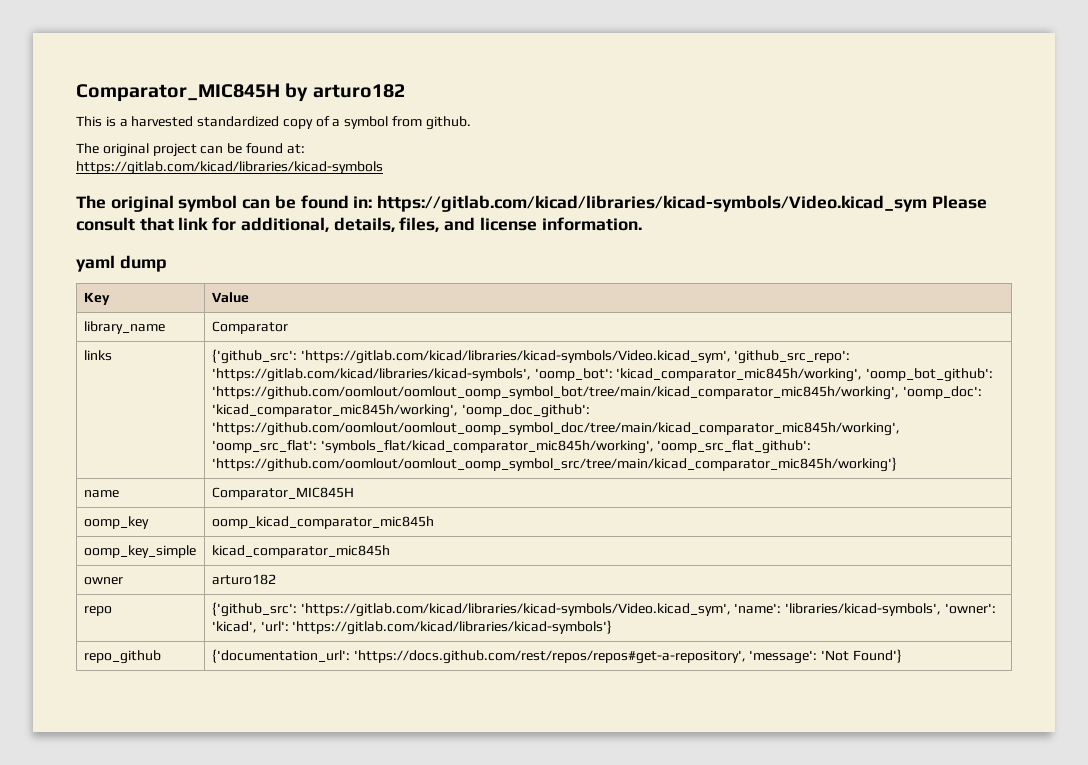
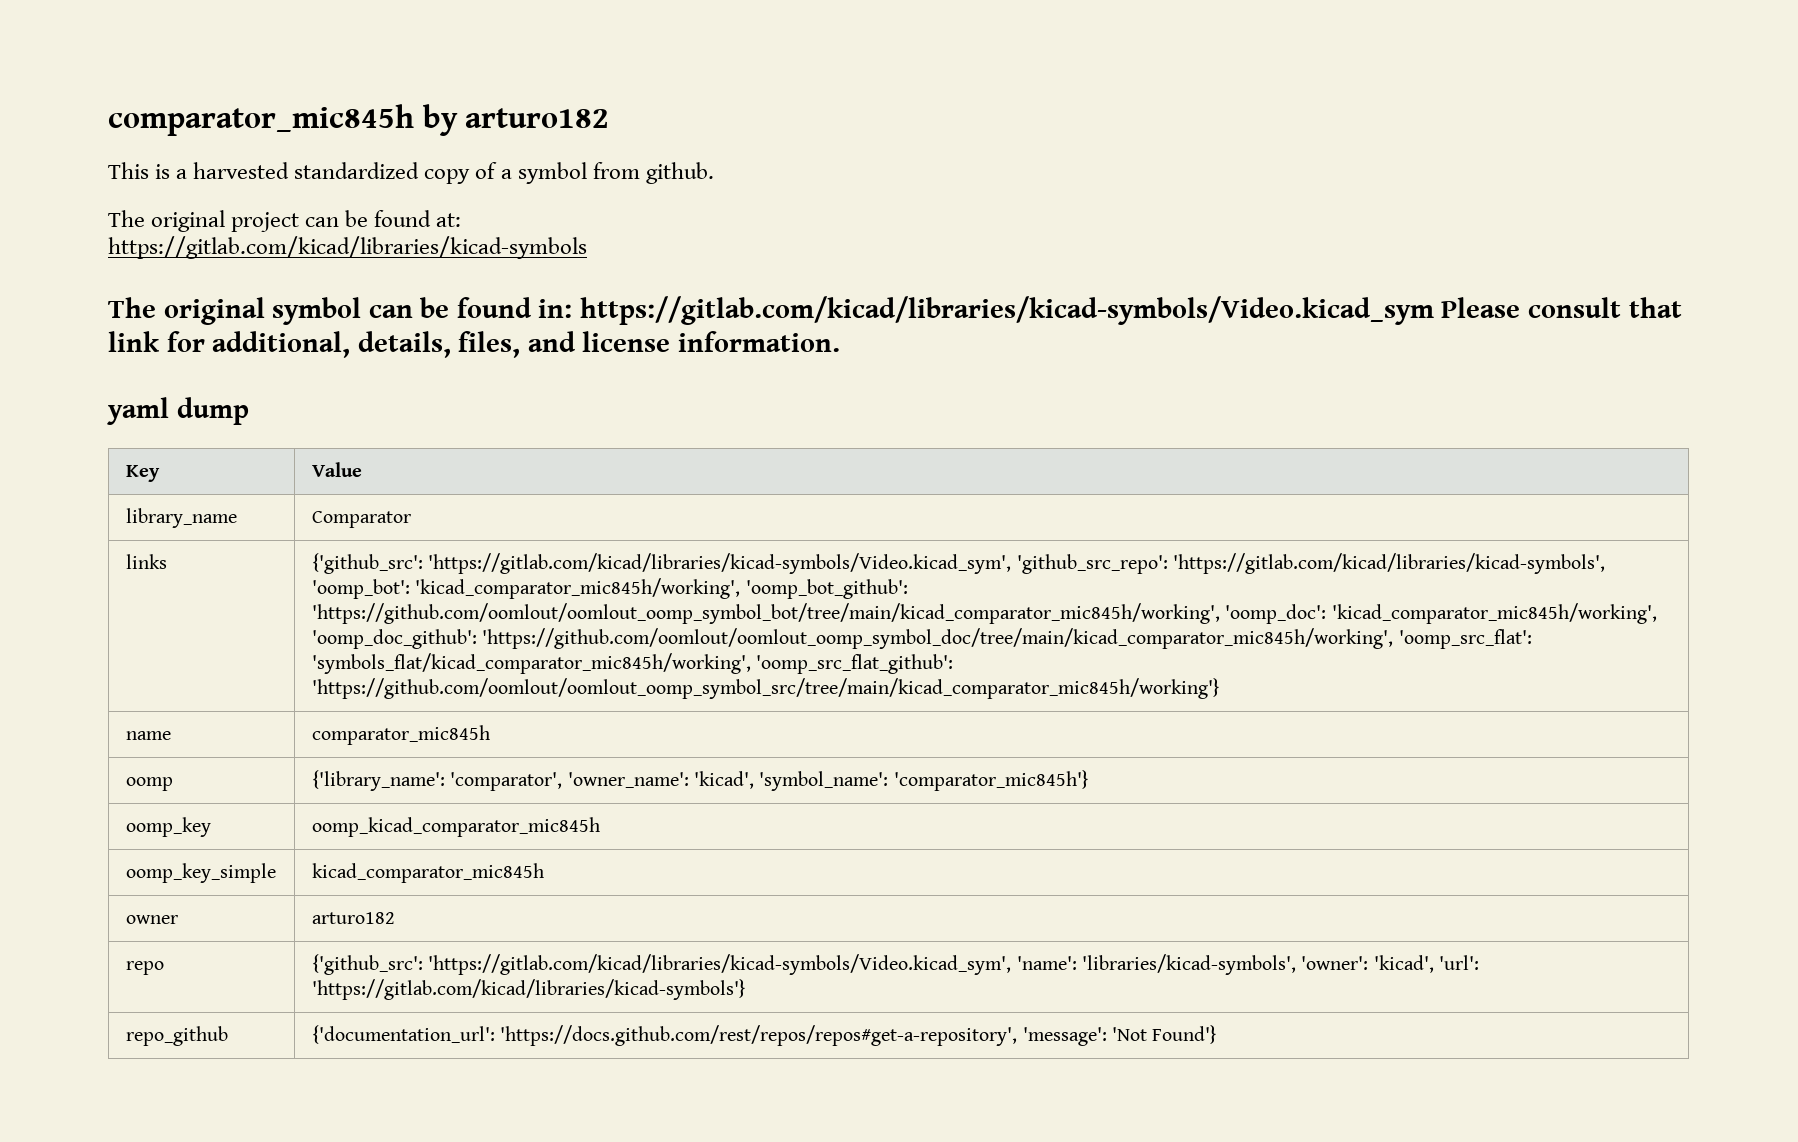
- Comparator_MIC845H by arturo182
+ comparator_mic845h by arturo182
- name | Comparator_MIC845H
+ name | comparator_mic845h
+ oomp | {'library_name': 'comparator', 'owner_name': 'kicad', 'symbol_name': 'comparator_mic845h'}

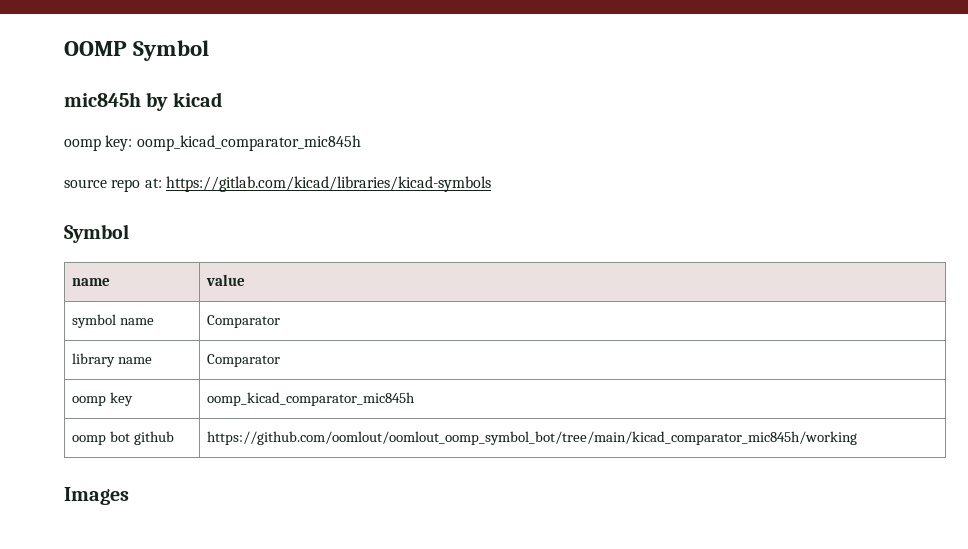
- comparator_mic845h by arturo182
- This is a harvested standardized copy of a symbol from github.
- The original project can be found at:
- https://gitlab.com/kicad/libraries/kicad-symbols
- The original symbol can be found in: https://gitlab.com/kicad/libraries/kicad-symbols/Video.kicad_sym Please consult that link for additional, details, files, and license information.
- yaml dump
- Key | Value
- library_name | Comparator
- links | {'github_src': 'https://gitlab.com/kicad/libraries/kicad-symbols/Video.kicad_sym', 'github_src_repo': 'https://gitlab.com/kicad/libraries/kicad-symbols', 'oomp_bot': 'kicad_comparator_mic845h/working', 'oomp_bot_github': 'https://github.com/oomlout/oomlout_oomp_symbol_bot/tree/main/kicad_comparator_mic845h/working', 'oomp_doc': 'kicad_comparator_mic845h/working', 'oomp_doc_github': 'https://github.com/oomlout/oomlout_oomp_symbol_doc/tree/main/kicad_comparator_mic845h/working', 'oomp_src_flat': 'symbols_flat/kicad_comparator_mic845h/working', 'oomp_src_flat_github': 'https://github.com/oomlout/oomlout_oomp_symbol_src/tree/main/kicad_comparator_mic845h/working'}
- name | comparator_mic845h
- oomp | {'library_name': 'comparator', 'owner_name': 'kicad', 'symbol_name': 'comparator_mic845h'}
- oomp_key | oomp_kicad_comparator_mic845h
- oomp_key_simple | kicad_comparator_mic845h
- owner | arturo182
- repo | {'github_src': 'https://gitlab.com/kicad/libraries/kicad-symbols/Video.kicad_sym', 'name': 'libraries/kicad-symbols', 'owner': 'kicad', 'url': 'https://gitlab.com/kicad/libraries/kicad-symbols'}
- repo_github | {'documentation_url': 'https://docs.github.com/rest/repos/repos#get-a-repository', 'message': 'Not Found'}
+ OOMP Symbol
+ mic845h by kicad
+ oomp key: oomp_kicad_comparator_mic845h
+ source repo at: https://gitlab.com/kicad/libraries/kicad-symbols
+ Symbol
+ name | value
+ symbol name | Comparator
+ library name | Comparator
+ oomp key | oomp_kicad_comparator_mic845h
+ oomp bot github | https://github.com/oomlout/oomlout_oomp_symbol_bot/tree/main/kicad_comparator_mic845h/working
+ Images

